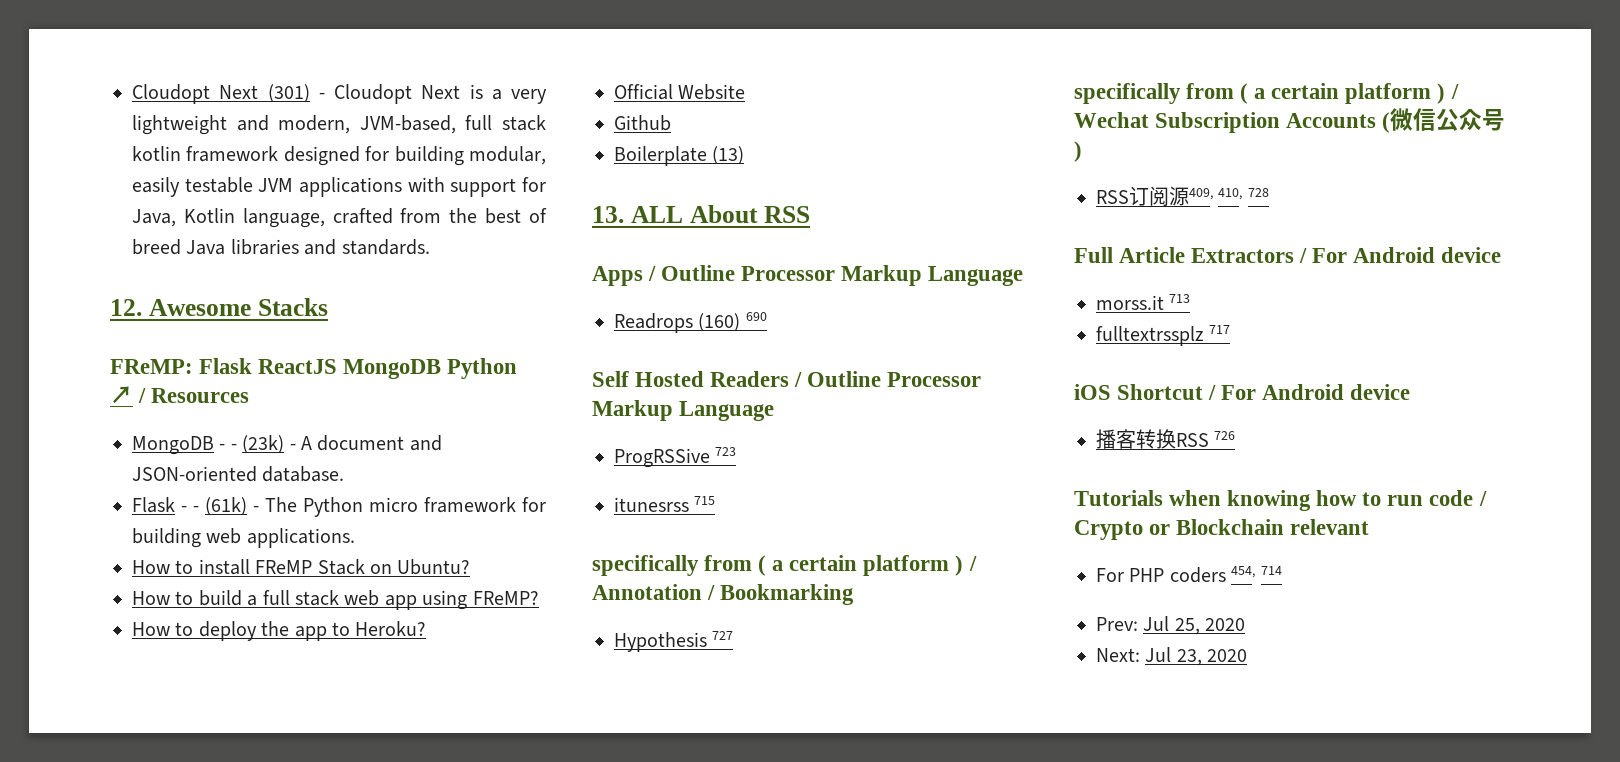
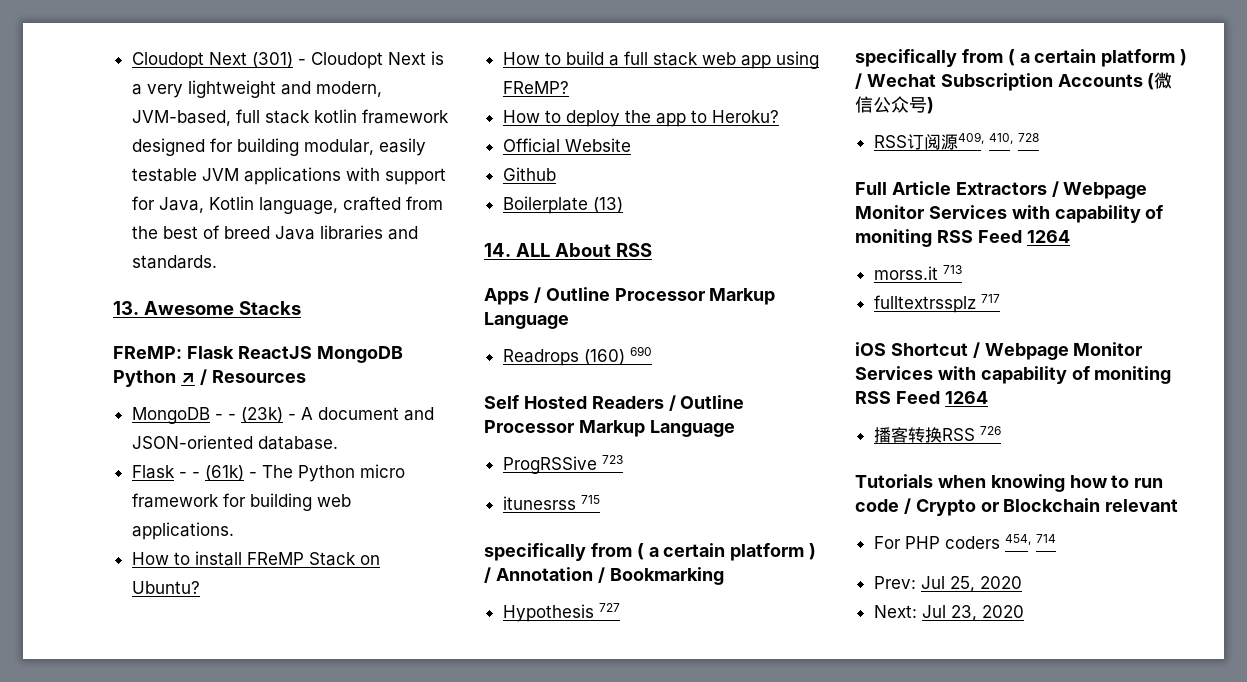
- 12. Awesome Stacks
+ 13. Awesome Stacks
- 13. ALL About RSS
+ 14. ALL About RSS
- Full Article Extractors / For Android device
+ Full Article Extractors / Webpage Monitor Services with capability of moniting RSS Feed 1264
- iOS Shortcut / For Android device
+ iOS Shortcut / Webpage Monitor Services with capability of moniting RSS Feed 1264

